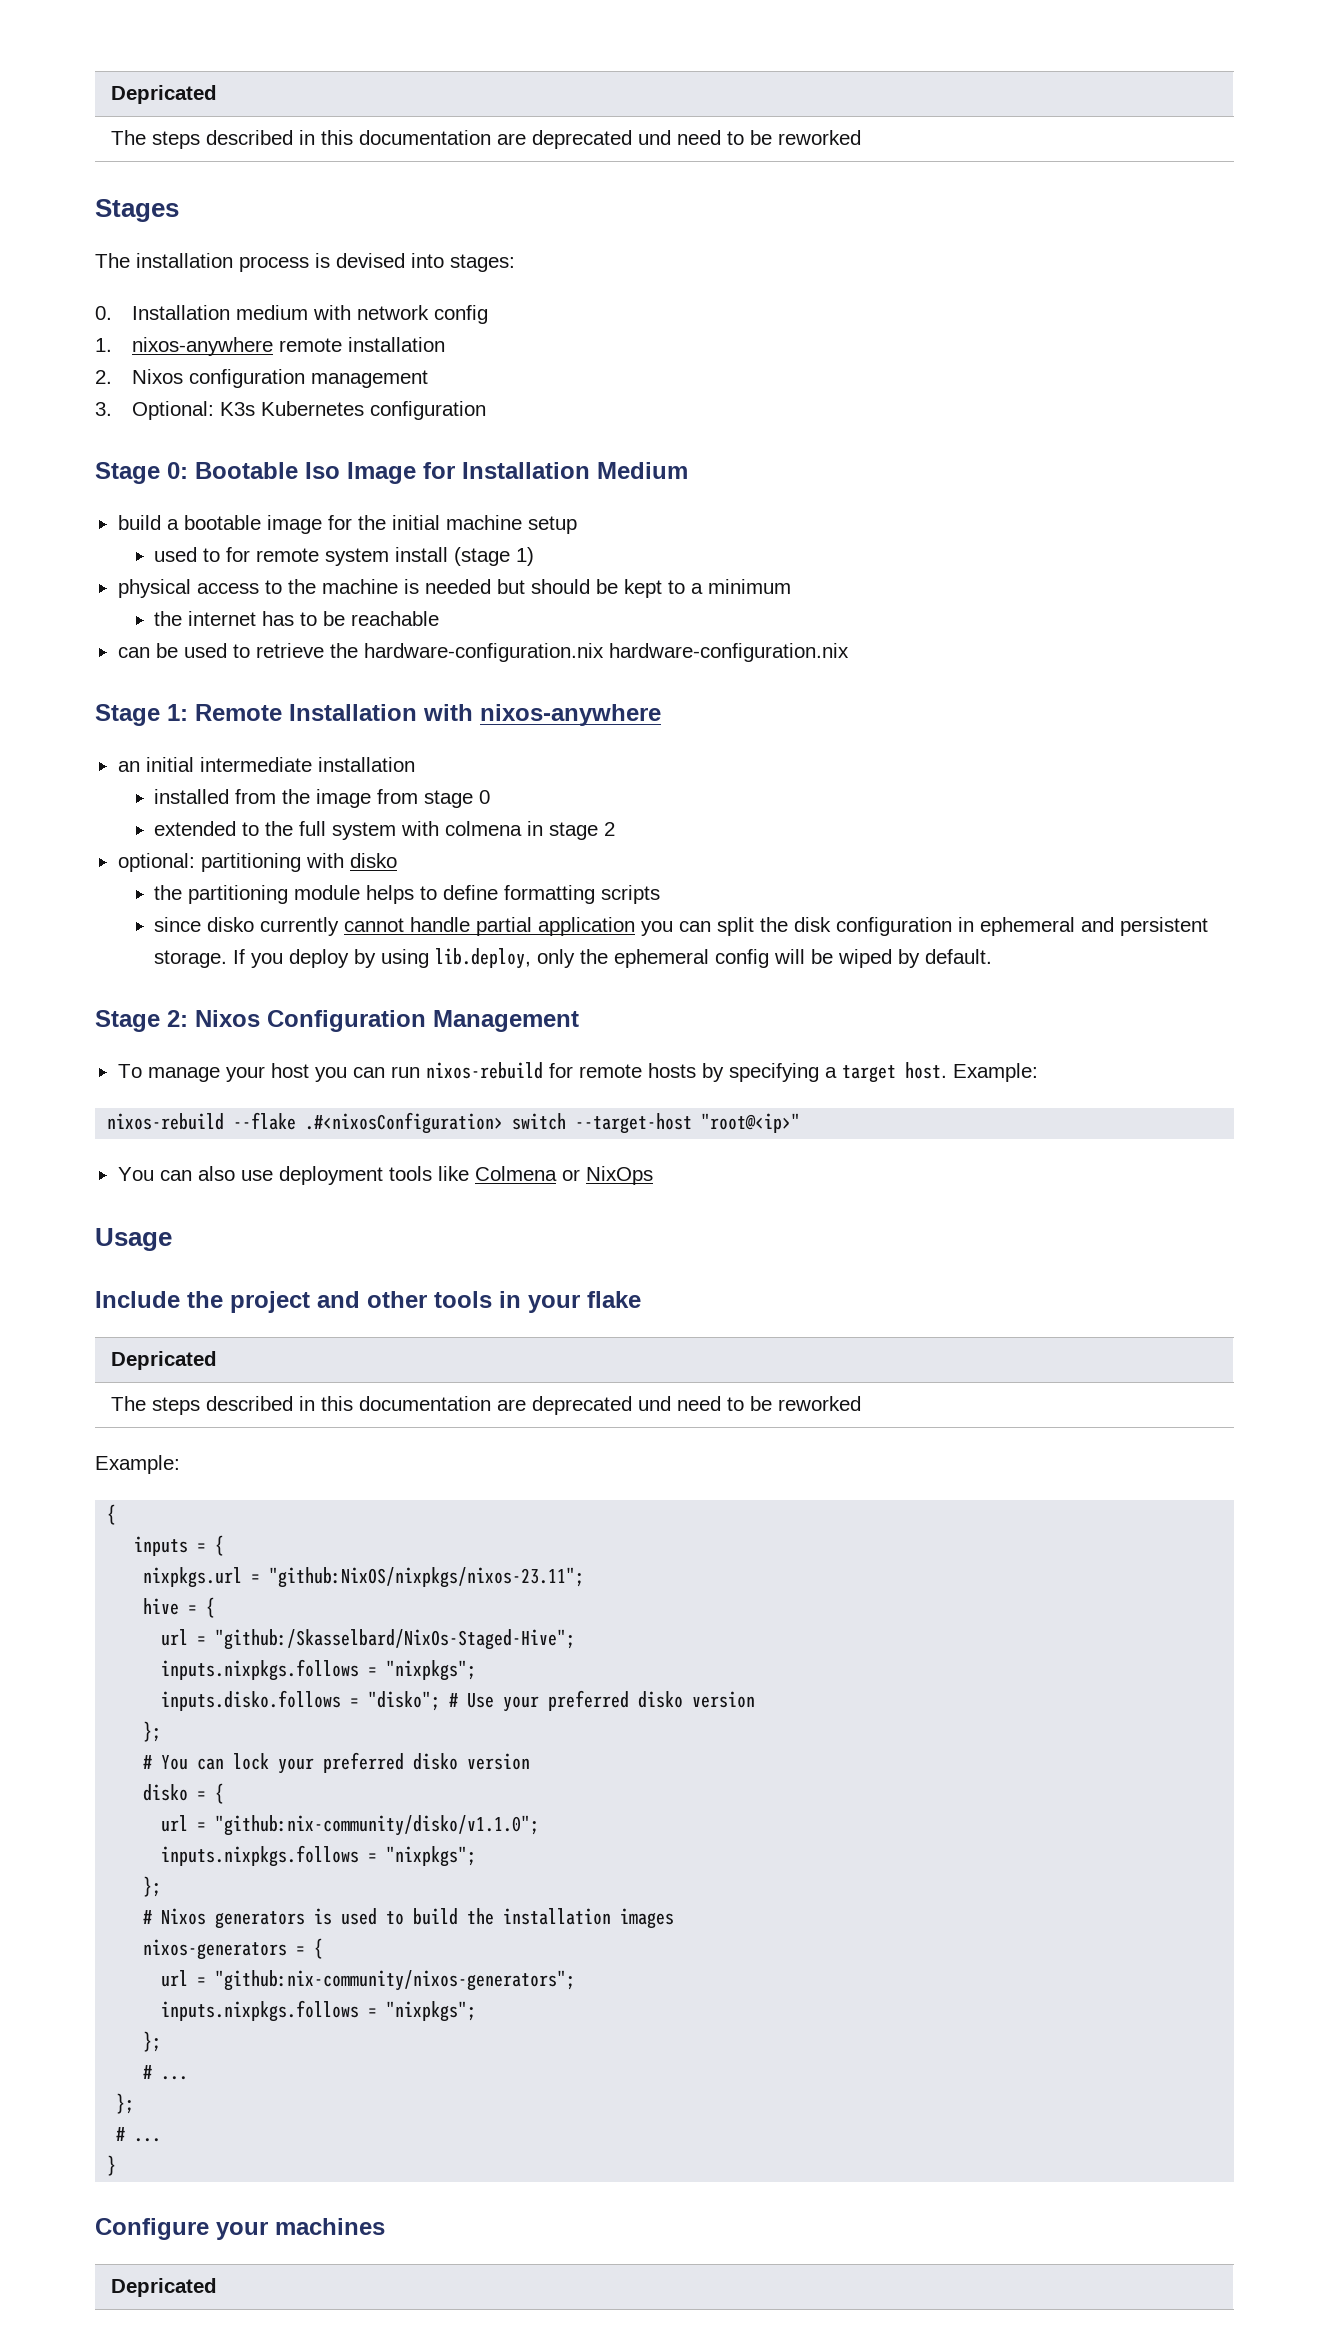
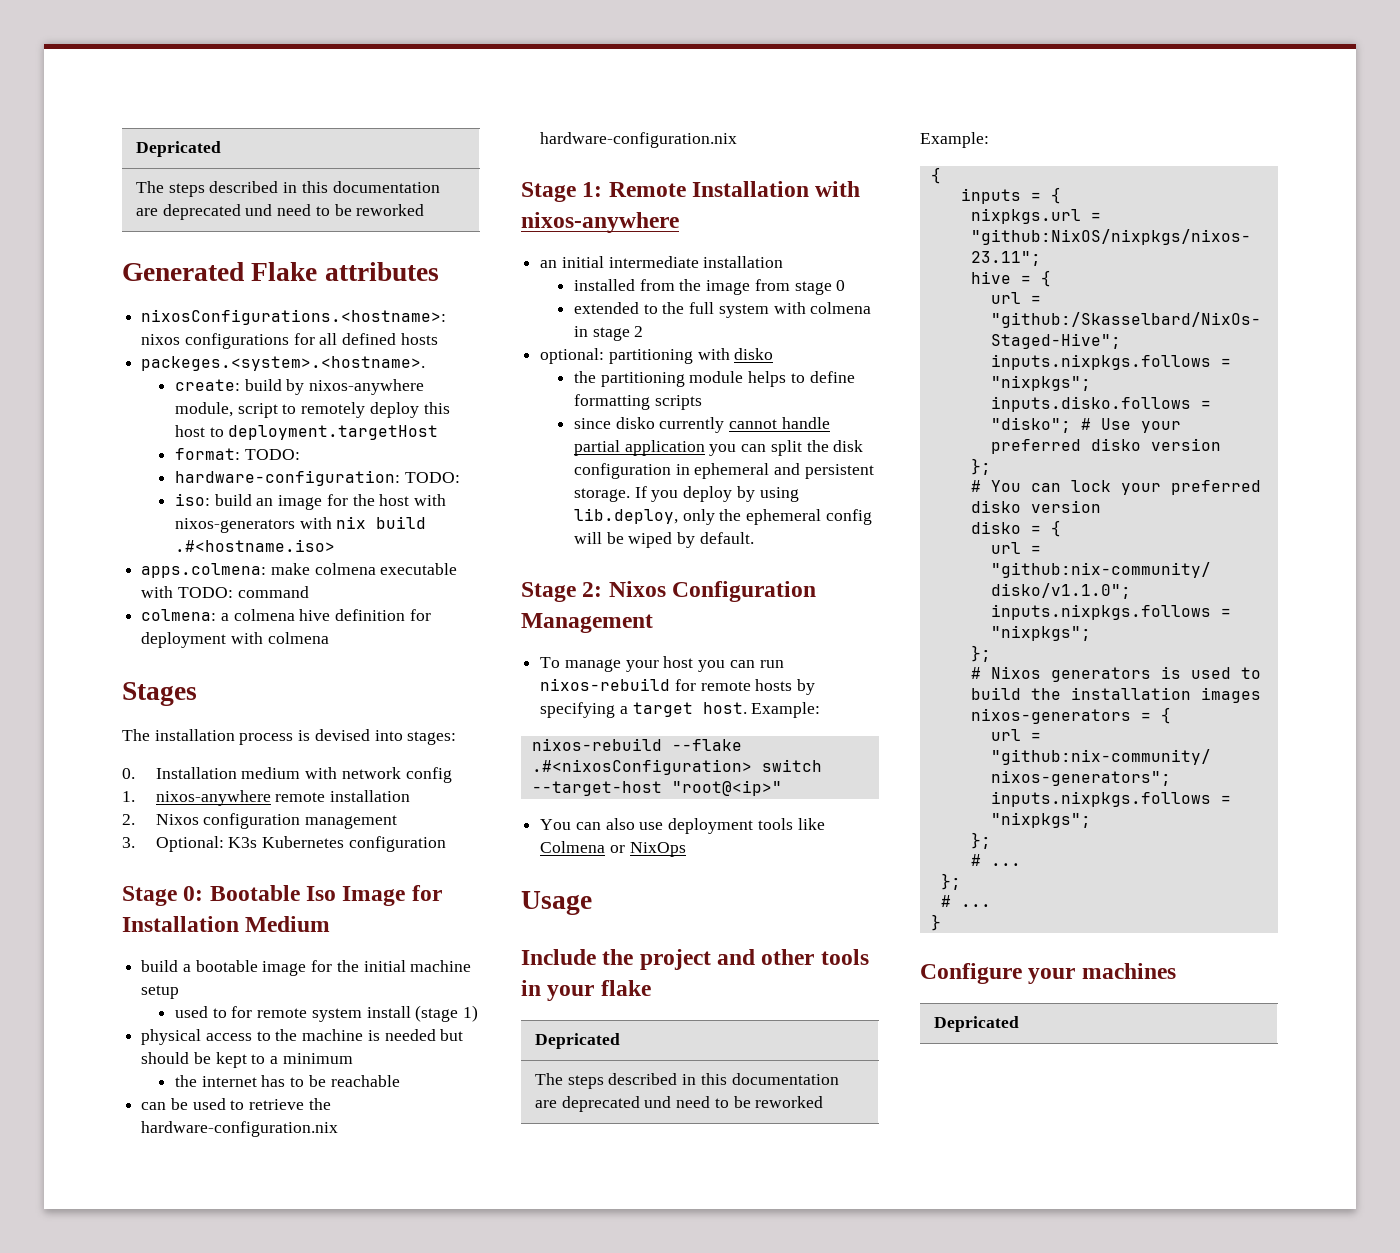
+ Generated Flake attributes
+ nixosConfigurations.<hostname>: nixos configurations for all defined hosts
+ packeges.<system>.<hostname>.
+ create: build by nixos-anywhere module, script to remotely deploy this host to deployment.targetHost
+ format: TODO:
+ hardware-configuration: TODO:
+ iso: build an image for the host with nixos-generators with nix build .#<hostname.iso>
+ apps.colmena: make colmena executable with TODO: command
+ colmena: a colmena hive definition for deployment with colmena

